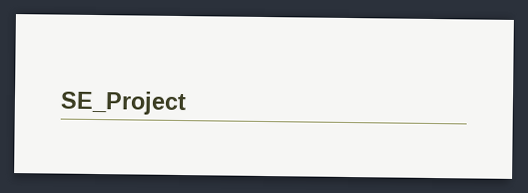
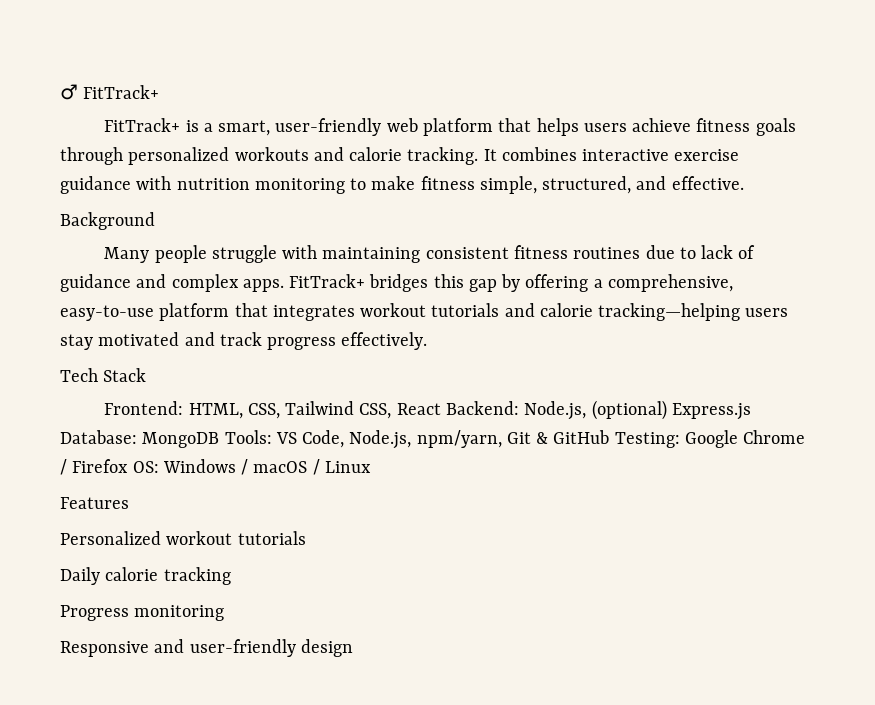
- SE_Project
+ ♂ FitTrack+
+ FitTrack+ is a smart, user-friendly web platform that helps users achieve fitness goals through personalized workouts and calorie tracking. It combines interactive exercise guidance with nutrition monitoring to make fitness simple, structured, and effective.
+ Background
+ Many people struggle with maintaining consistent fitness routines due to lack of guidance and complex apps. FitTrack+ bridges this gap by offering a comprehensive, easy-to-use platform that integrates workout tutorials and calorie tracking—helping users stay motivated and track progress effectively.
+ Tech Stack
+ Frontend: HTML, CSS, Tailwind CSS, React Backend: Node.js, (optional) Express.js Database: MongoDB Tools: VS Code, Node.js, npm/yarn, Git & GitHub Testing: Google Chrome / Firefox OS: Windows / macOS / Linux
+ Features
+ Personalized workout tutorials
+ Daily calorie tracking
+ Progress monitoring
+ Responsive and user-friendly design

